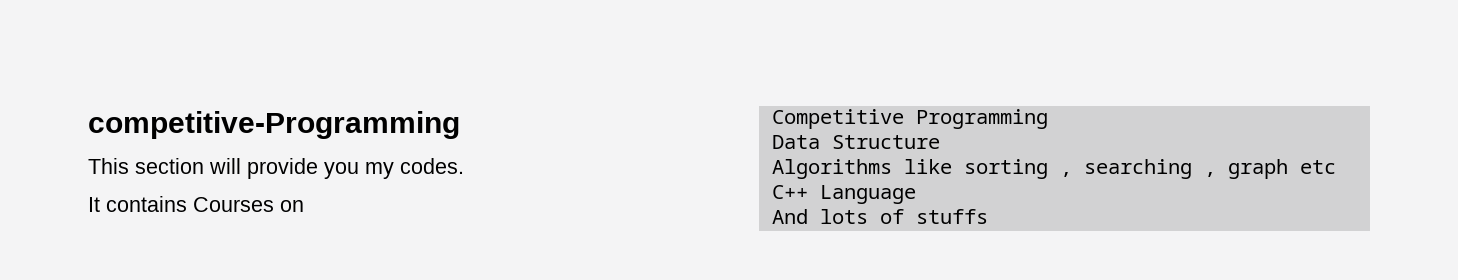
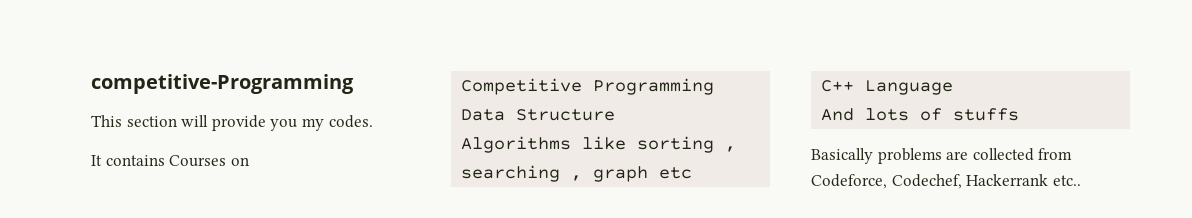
+ Basically problems are collected from Codeforce, Codechef, Hackerrank etc..

